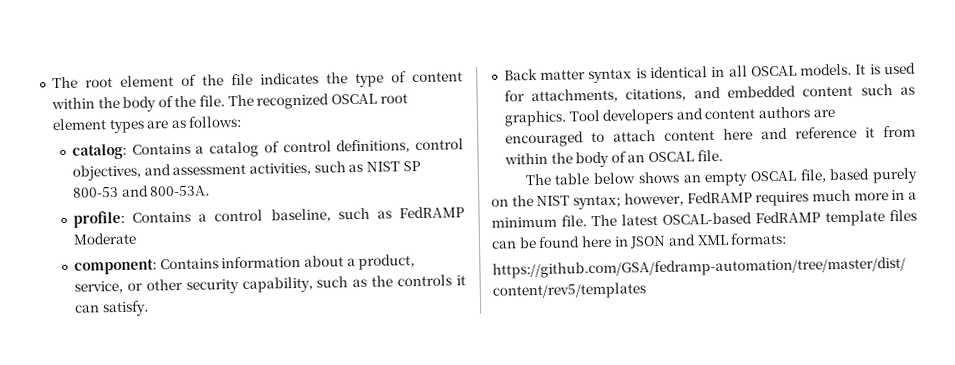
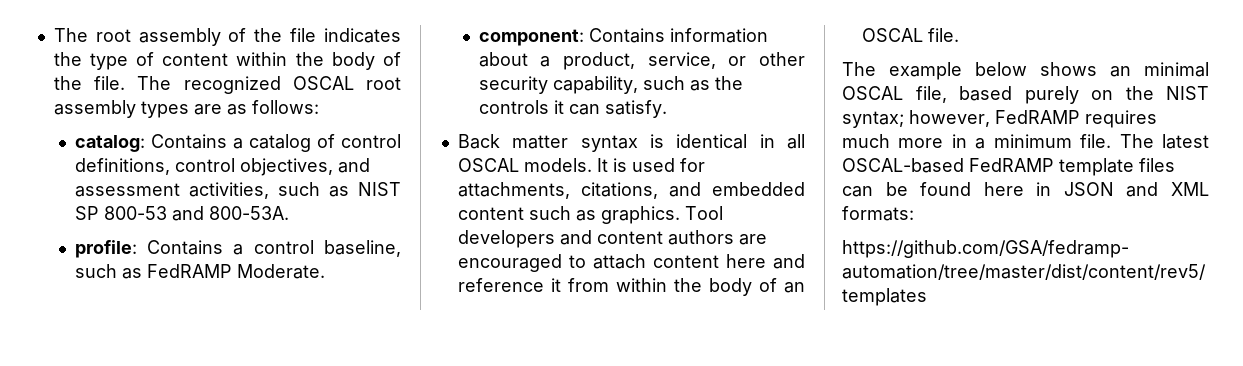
- The root element of the file indicates the type of content within the body of the file.
+ The root assembly of the file indicates the type of content within the body of the file.
- The recognized OSCAL root element types are as follows:
+ The recognized OSCAL root assembly types are as follows:
- profile: Contains a control baseline, such as FedRAMP Moderate
+ profile: Contains a control baseline, such as FedRAMP Moderate.
- The table below shows an empty OSCAL file, based purely on the NIST syntax; however, FedRAMP requires much more in a minimum file.
+ The example below shows an minimal OSCAL file, based purely on the NIST syntax; however, FedRAMP requires much more in a minimum file.

